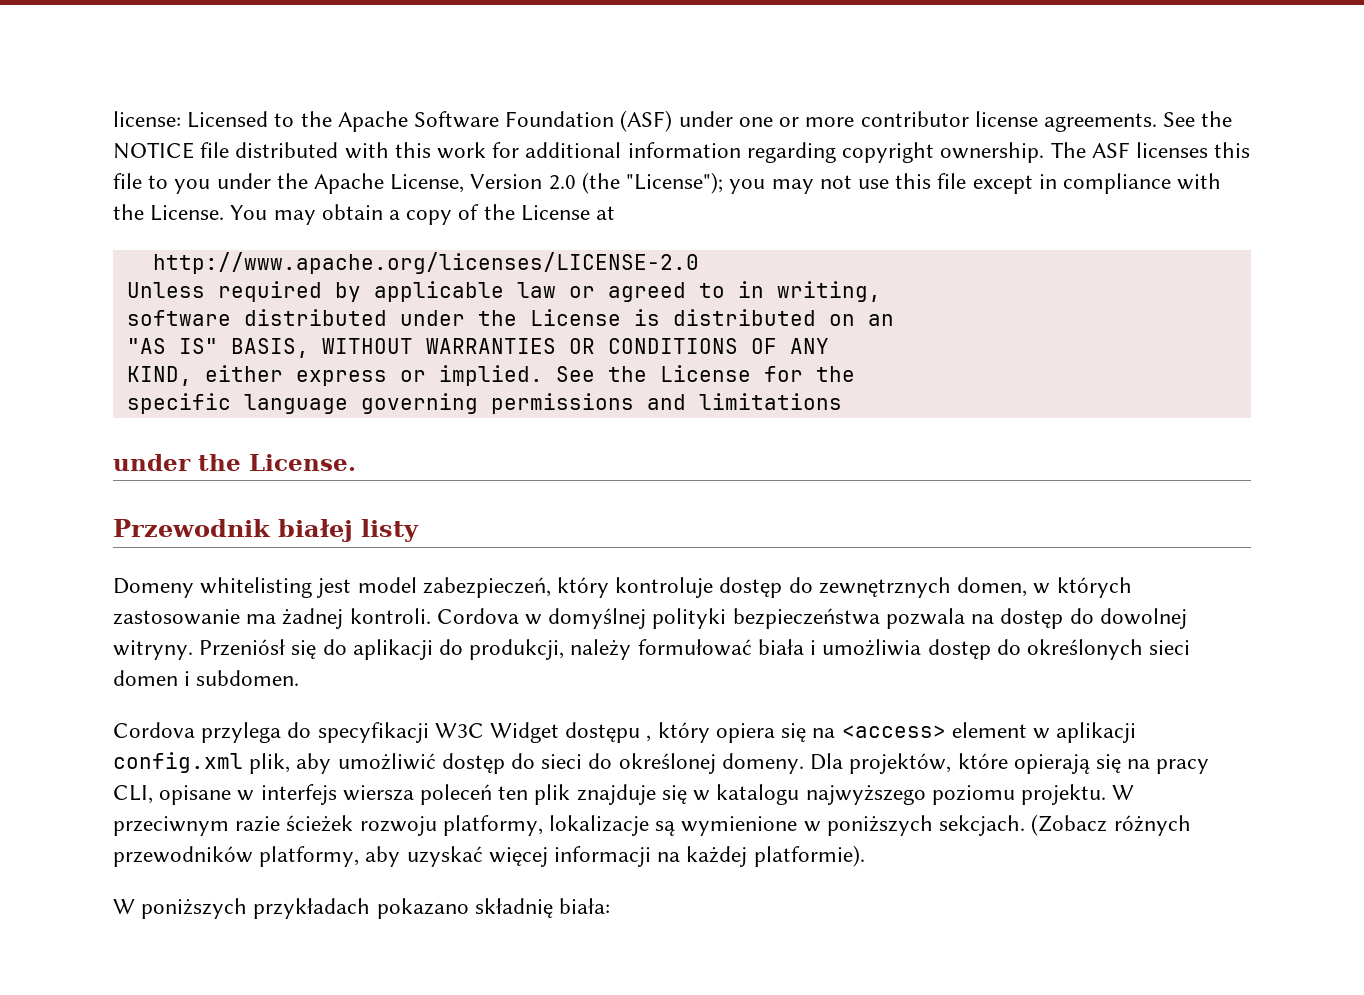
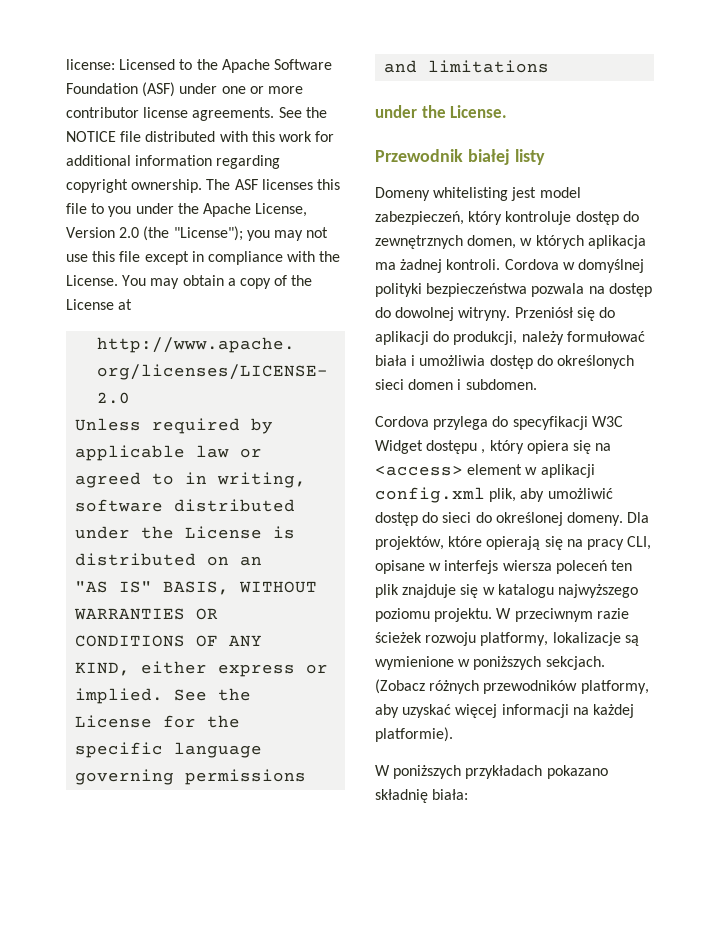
- Domeny whitelisting jest model zabezpieczeń, który kontroluje dostęp do zewnętrznych domen, w których zastosowanie ma żadnej kontroli.
+ Domeny whitelisting jest model zabezpieczeń, który kontroluje dostęp do zewnętrznych domen, w których aplikacja ma żadnej kontroli.

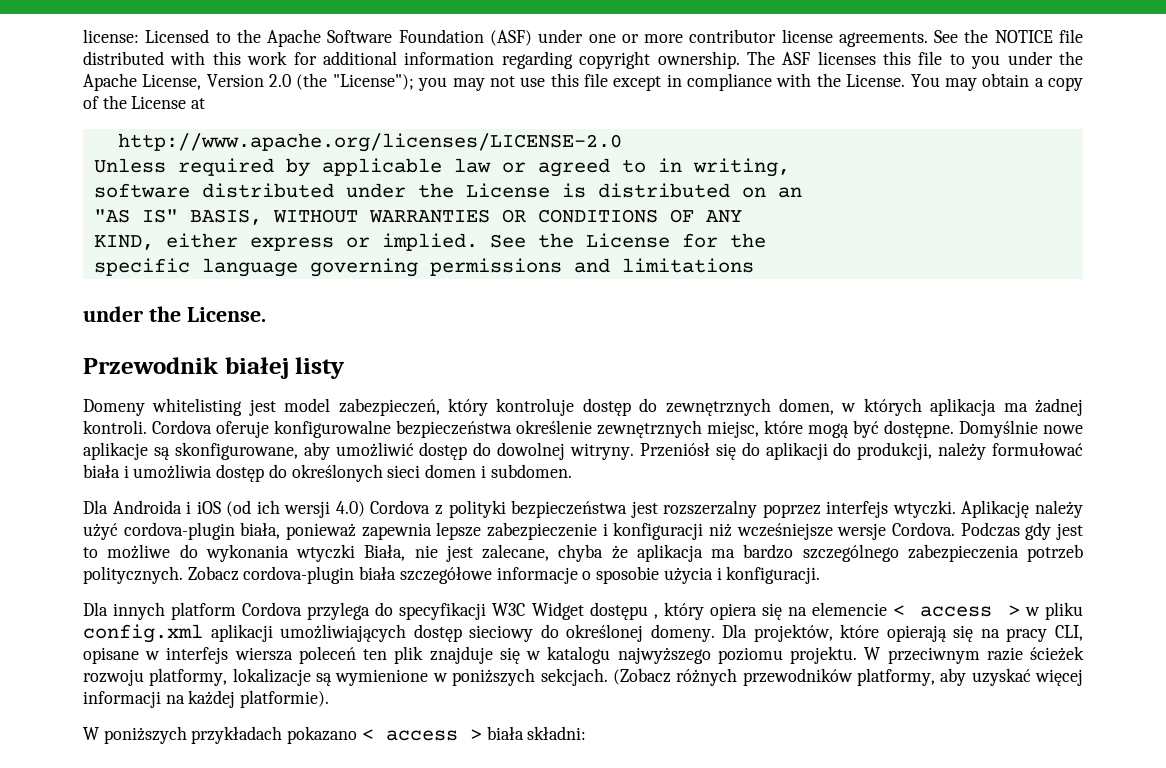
- Cordova w domyślnej polityki bezpieczeństwa pozwala na dostęp do dowolnej witryny.
+ Cordova oferuje konfigurowalne bezpieczeństwa określenie zewnętrznych miejsc, które mogą być dostępne. Domyślnie nowe aplikacje są skonfigurowane, aby umożliwić dostęp do dowolnej witryny.
- Cordova przylega do specyfikacji W3C Widget dostępu , który opiera się na <access> element w aplikacji config.xml plik, aby umożliwić dostęp do sieci do określonej domeny.
+ Dla Androida i iOS (od ich wersji 4.0) Cordova z polityki bezpieczeństwa jest rozszerzalny poprzez interfejs wtyczki. Aplikację należy użyć cordova-plugin biała, ponieważ zapewnia lepsze zabezpieczenie i konfiguracji niż wcześniejsze wersje Cordova. Podczas gdy jest to możliwe do wykonania wtyczki Biała, nie jest zalecane, chyba że aplikacja ma bardzo szczególnego zabezpieczenia potrzeb politycznych. Zobacz cordova-plugin biała szczegółowe informacje o sposobie użycia i konfiguracji.
+ Dla innych platform Cordova przylega do specyfikacji W3C Widget dostępu , który opiera się na elemencie < access > w pliku config.xml aplikacji umożliwiających dostęp sieciowy do określonej domeny.
- W poniższych przykładach pokazano składnię biała:
+ W poniższych przykładach pokazano < access > biała składni:

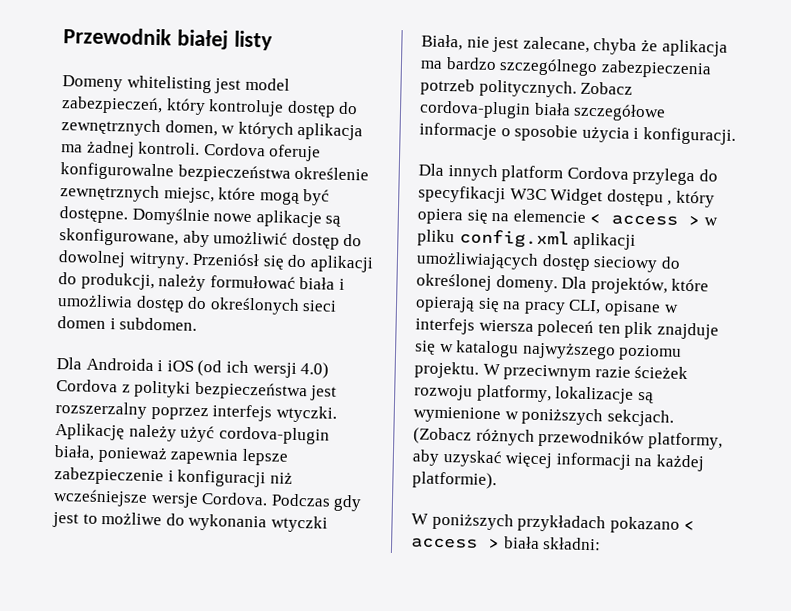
- license: Licensed to the Apache Software Foundation (ASF) under one or more contributor license agreements. See the NOTICE file distributed with this work for additional information regarding copyright ownership. The ASF licenses this file to you under the Apache License, Version 2.0 (the "License"); you may not use this file except in compliance with the License. You may obtain a copy of the License at
- http://www.apache.org/licenses/LICENSE-2.0
- Unless required by applicable law or agreed to in writing,
- software distributed under the License is distributed on an
- "AS IS" BASIS, WITHOUT WARRANTIES OR CONDITIONS OF ANY
- KIND, either express or implied. See the License for the
- specific language governing permissions and limitations
- under the License.

